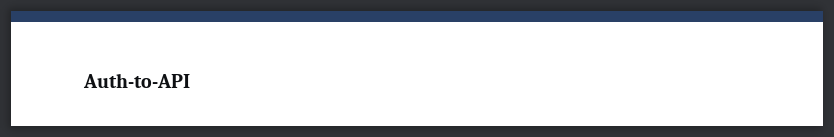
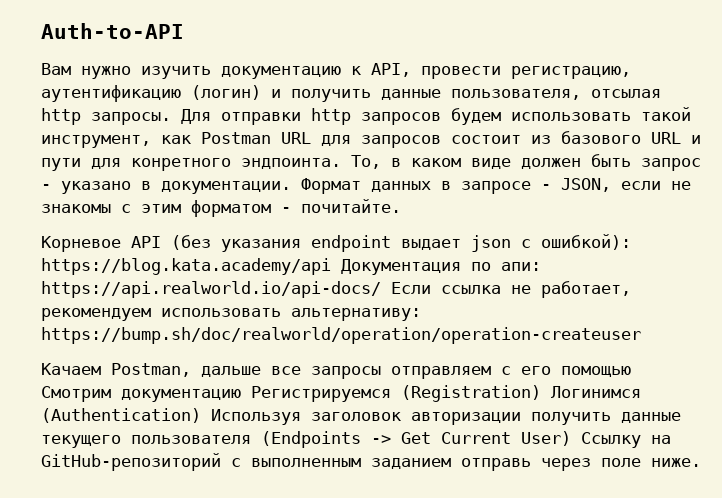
+ Вам нужно изучить документацию к API, провести регистрацию, аутентификацию (логин) и получить данные пользователя, отсылая http запросы. Для отправки http запросов будем использовать такой инструмент, как Postman URL для запросов состоит из базового URL и пути для конретного эндпоинта. То, в каком виде должен быть запрос - указано в документации. Формат данных в запросе - JSON, если не знакомы с этим форматом - почитайте.
+ Корневое API (без указания endpoint выдает json с ошибкой): https://blog.kata.academy/api Документация по апи: https://api.realworld.io/api-docs/ Если ссылка не работает, рекомендуем использовать альтернативу: https://bump.sh/doc/realworld/operation/operation-createuser
+ Качаем Postman, дальше все запросы отправляем с его помощью Смотрим документацию Регистрируемся (Registration) Логинимся (Authentication) Используя заголовок авторизации получить данные текущего пользователя (Endpoints -> Get Current User) Ссылку на GitHub-репозиторий с выполненным заданием отправь через поле ниже.

